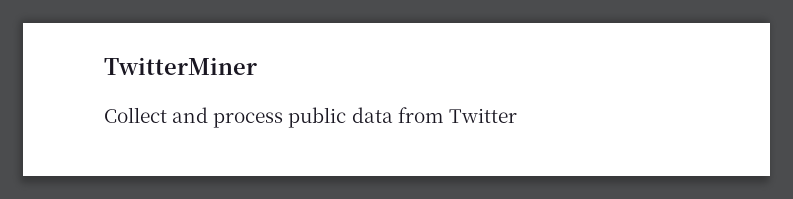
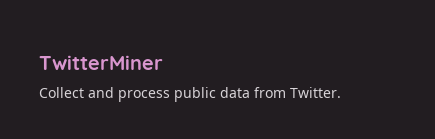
- Collect and process public data from Twitter
+ Collect and process public data from Twitter.

